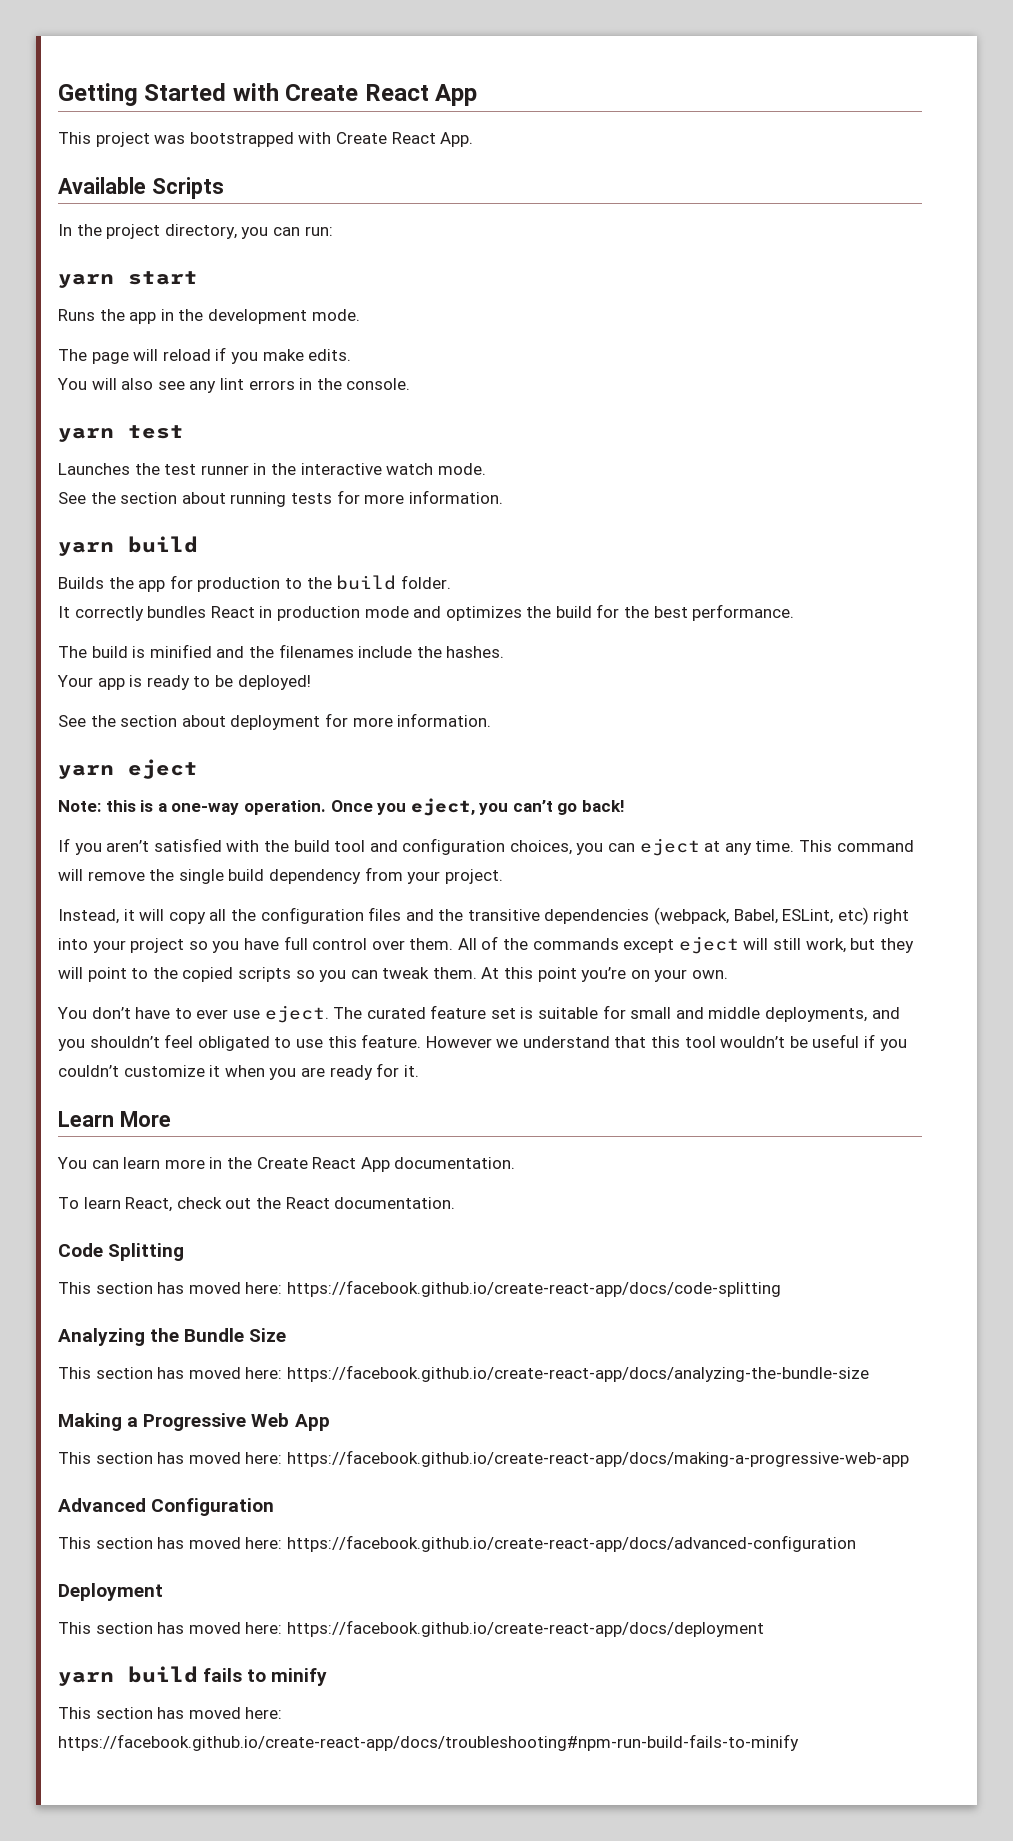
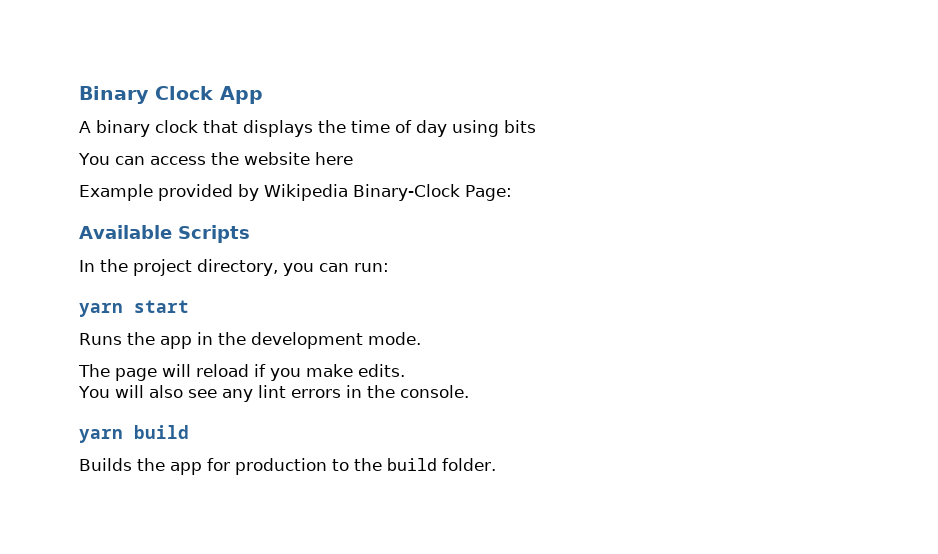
- Getting Started with Create React App
- This project was bootstrapped with Create React App.
+ Binary Clock App
+ A binary clock that displays the time of day using bits
+ You can access the website here
+ Example provided by Wikipedia Binary-Clock Page:
- yarn test
- Launches the test runner in the interactive watch mode.
- See the section about running tests for more information.
- It correctly bundles React in production mode and optimizes the build for the best performance.
- The build is minified and the filenames include the hashes.
- Your app is ready to be deployed!
- See the section about deployment for more information.
- yarn eject
- Note: this is a one-way operation. Once you eject, you can’t go back!
- If you aren’t satisfied with the build tool and configuration choices, you can eject at any time. This command will remove the single build dependency from your project.
- Instead, it will copy all the configuration files and the transitive dependencies (webpack, Babel, ESLint, etc) right into your project so you have full control over them. All of the commands except eject will still work, but they will point to the copied scripts so you can tweak them. At this point you’re on your own.
- You don’t have to ever use eject. The curated feature set is suitable for small and middle deployments, and you shouldn’t feel obligated to use this feature. However we understand that this tool wouldn’t be useful if you couldn’t customize it when you are ready for it.
- Learn More
- You can learn more in the Create React App documentation.
- To learn React, check out the React documentation.
- Code Splitting
- This section has moved here: https://facebook.github.io/create-react-app/docs/code-splitting
- Analyzing the Bundle Size
- This section has moved here: https://facebook.github.io/create-react-app/docs/analyzing-the-bundle-size
- Making a Progressive Web App
- This section has moved here: https://facebook.github.io/create-react-app/docs/making-a-progressive-web-app
- Advanced Configuration
- This section has moved here: https://facebook.github.io/create-react-app/docs/advanced-configuration
- Deployment
- This section has moved here: https://facebook.github.io/create-react-app/docs/deployment
- yarn build fails to minify
- This section has moved here: https://facebook.github.io/create-react-app/docs/troubleshooting#npm-run-build-fails-to-minify

